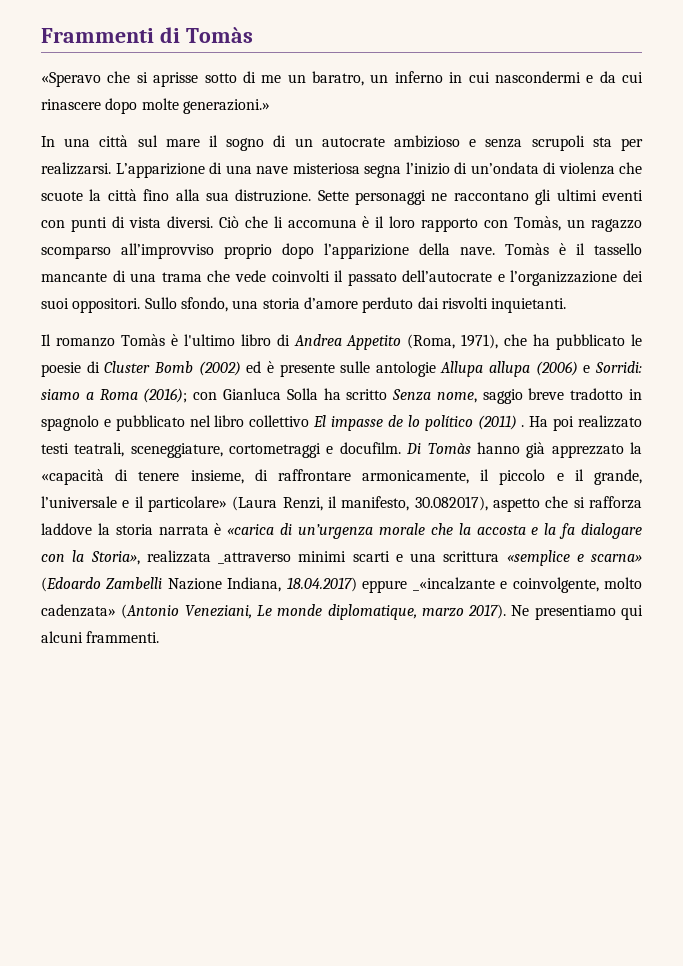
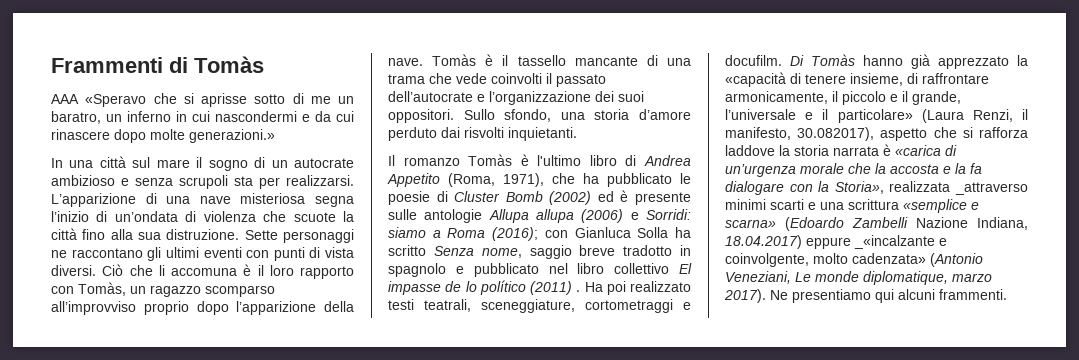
- «Speravo che si aprisse sotto di me un baratro, un inferno in cui nascondermi e da cui rinascere dopo molte generazioni.»
+ AAA «Speravo che si aprisse sotto di me un baratro, un inferno in cui nascondermi e da cui rinascere dopo molte generazioni.»

